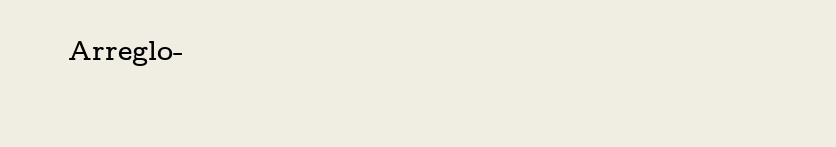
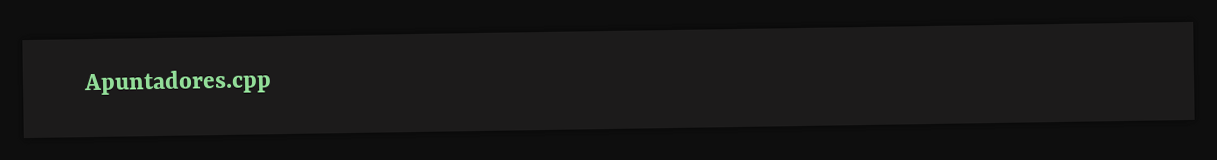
- Arreglo-
+ Apuntadores.cpp

